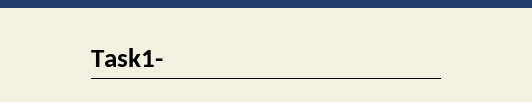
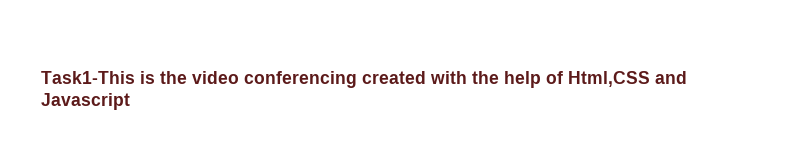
- Task1-
+ Task1-This is the video conferencing created with the help of Html,CSS and Javascript

